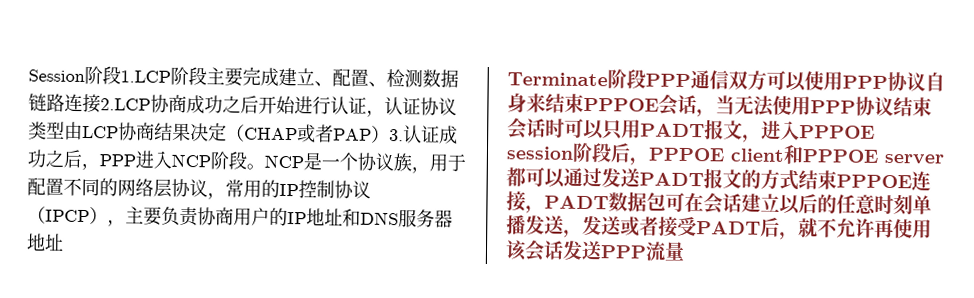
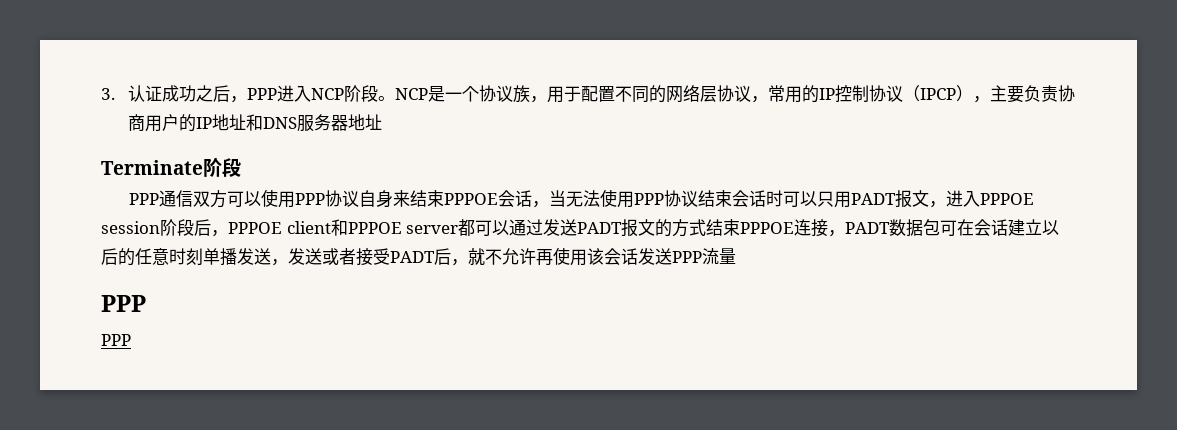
- Session阶段1.LCP阶段主要完成建立、配置、检测数据链路连接2.LCP协商成功之后开始进行认证，认证协议类型由LCP协商结果决定（CHAP或者PAP）3.认证成功之后，PPP进入NCP阶段。
+ 3.认证成功之后，PPP进入NCP阶段。
- Terminate阶段PPP通信双方可以使用PPP协议自身来结束PPPOE会话，当无法使用PPP协议结束会话时可以只用PADT报文，进入PPPOE session阶段后，PPPOE client和PPPOE server都可以通过发送PADT报文的方式结束PPPOE连接，PADT数据包可在会话建立以后的任意时刻单播发送，发送或者接受PADT后，就不允许再使用该会话发送PPP流量
+ Terminate阶段
+ PPP通信双方可以使用PPP协议自身来结束PPPOE会话，当无法使用PPP协议结束会话时可以只用PADT报文，进入PPPOE session阶段后，PPPOE client和PPPOE server都可以通过发送PADT报文的方式结束PPPOE连接，PADT数据包可在会话建立以后的任意时刻单播发送，发送或者接受PADT后，就不允许再使用该会话发送PPP流量
+ PPP
+ PPP

